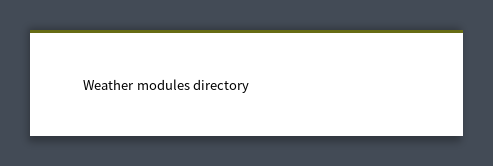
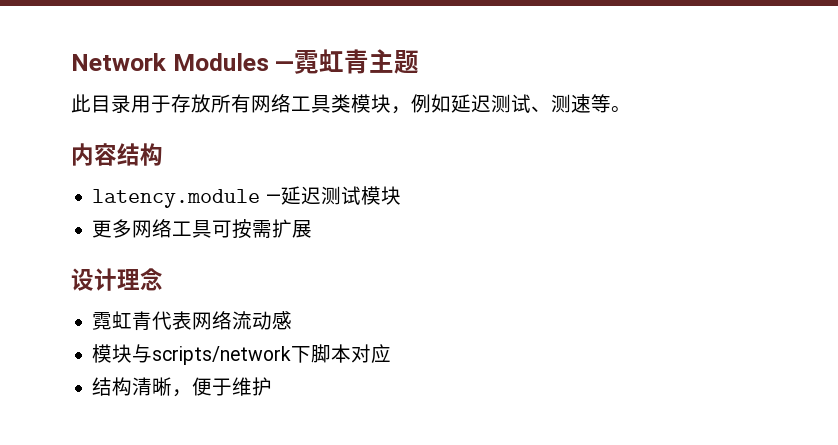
- Weather modules directory
+ Network Modules —霓虹青主题
+ 此目录用于存放所有网络工具类模块，例如延迟测试、测速等。
+ 内容结构
+ latency.module —延迟测试模块
+ 更多网络工具可按需扩展
+ 设计理念
+ 霓虹青代表网络流动感
+ 模块与scripts/network下脚本对应
+ 结构清晰，便于维护

